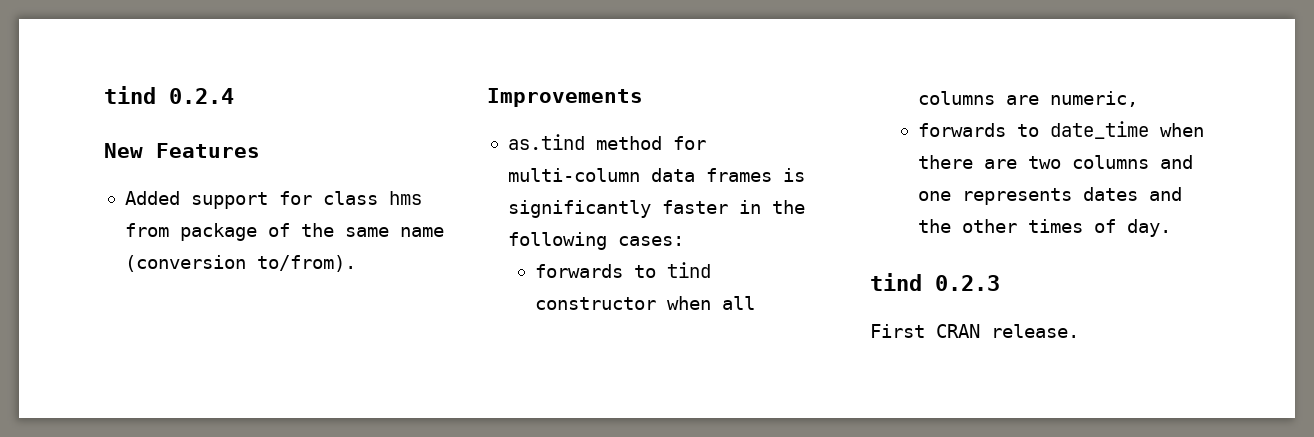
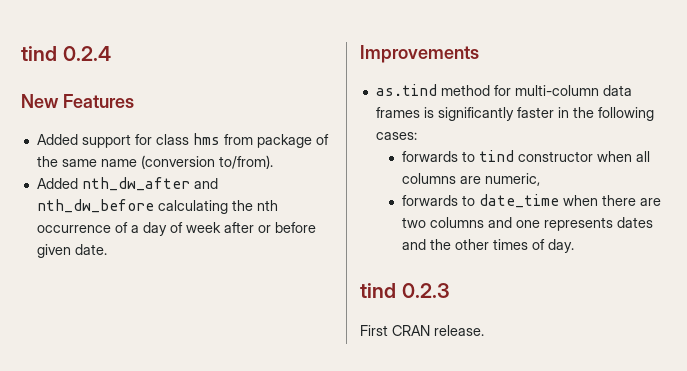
+ Added nth_dw_after and nth_dw_before calculating the nth occurrence of a day of week after or before given date.

